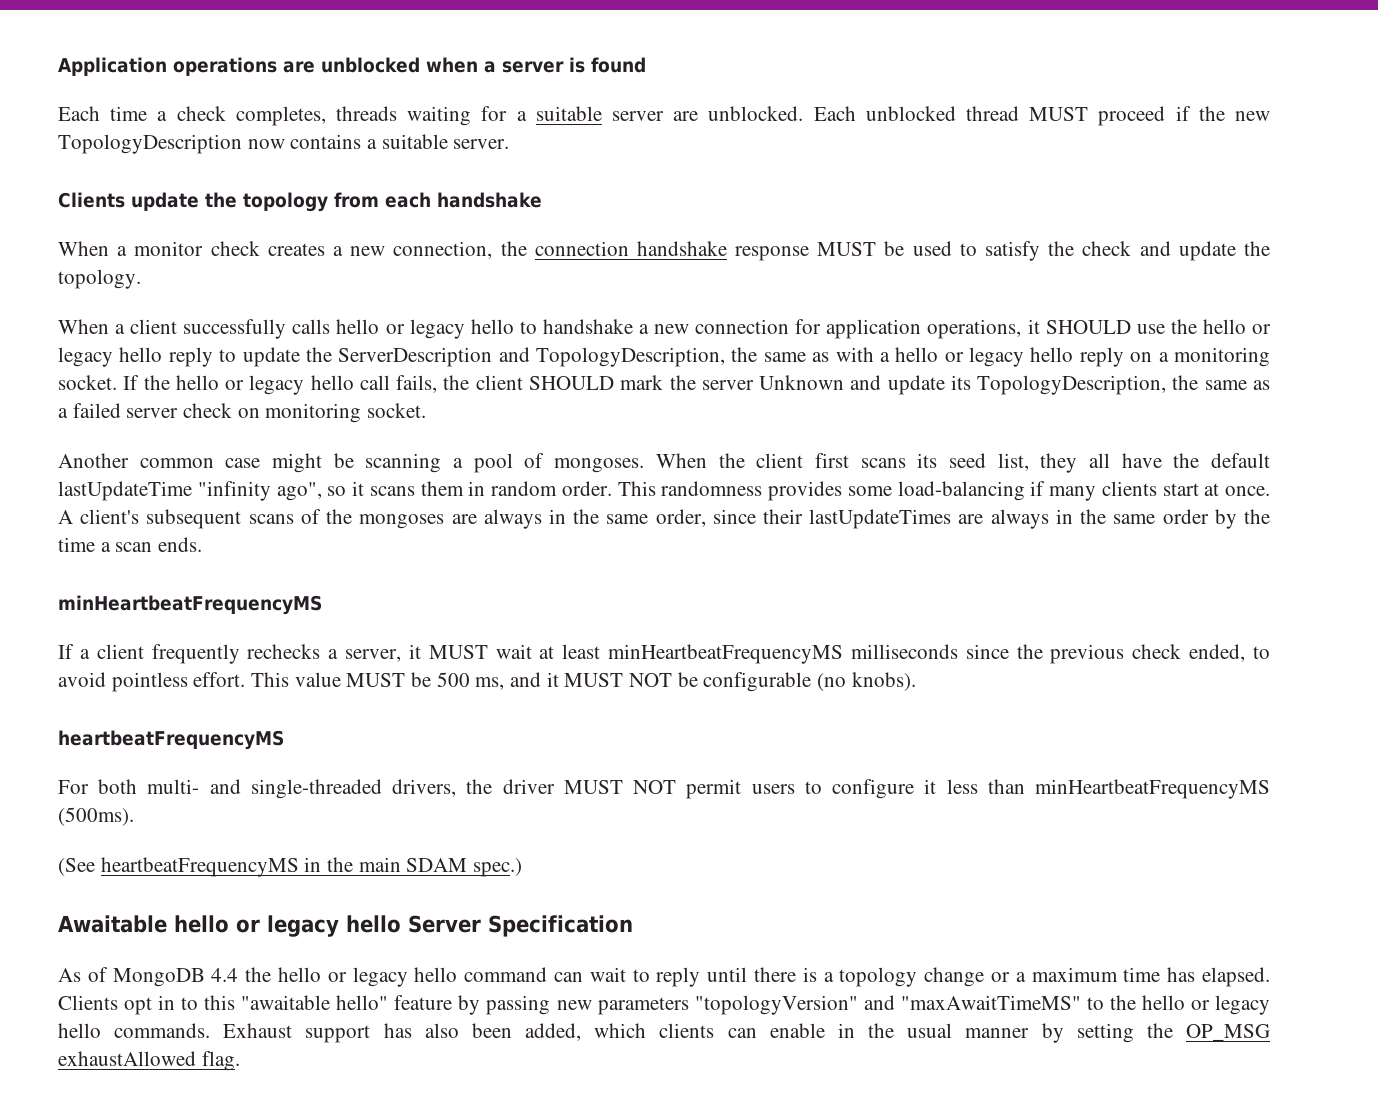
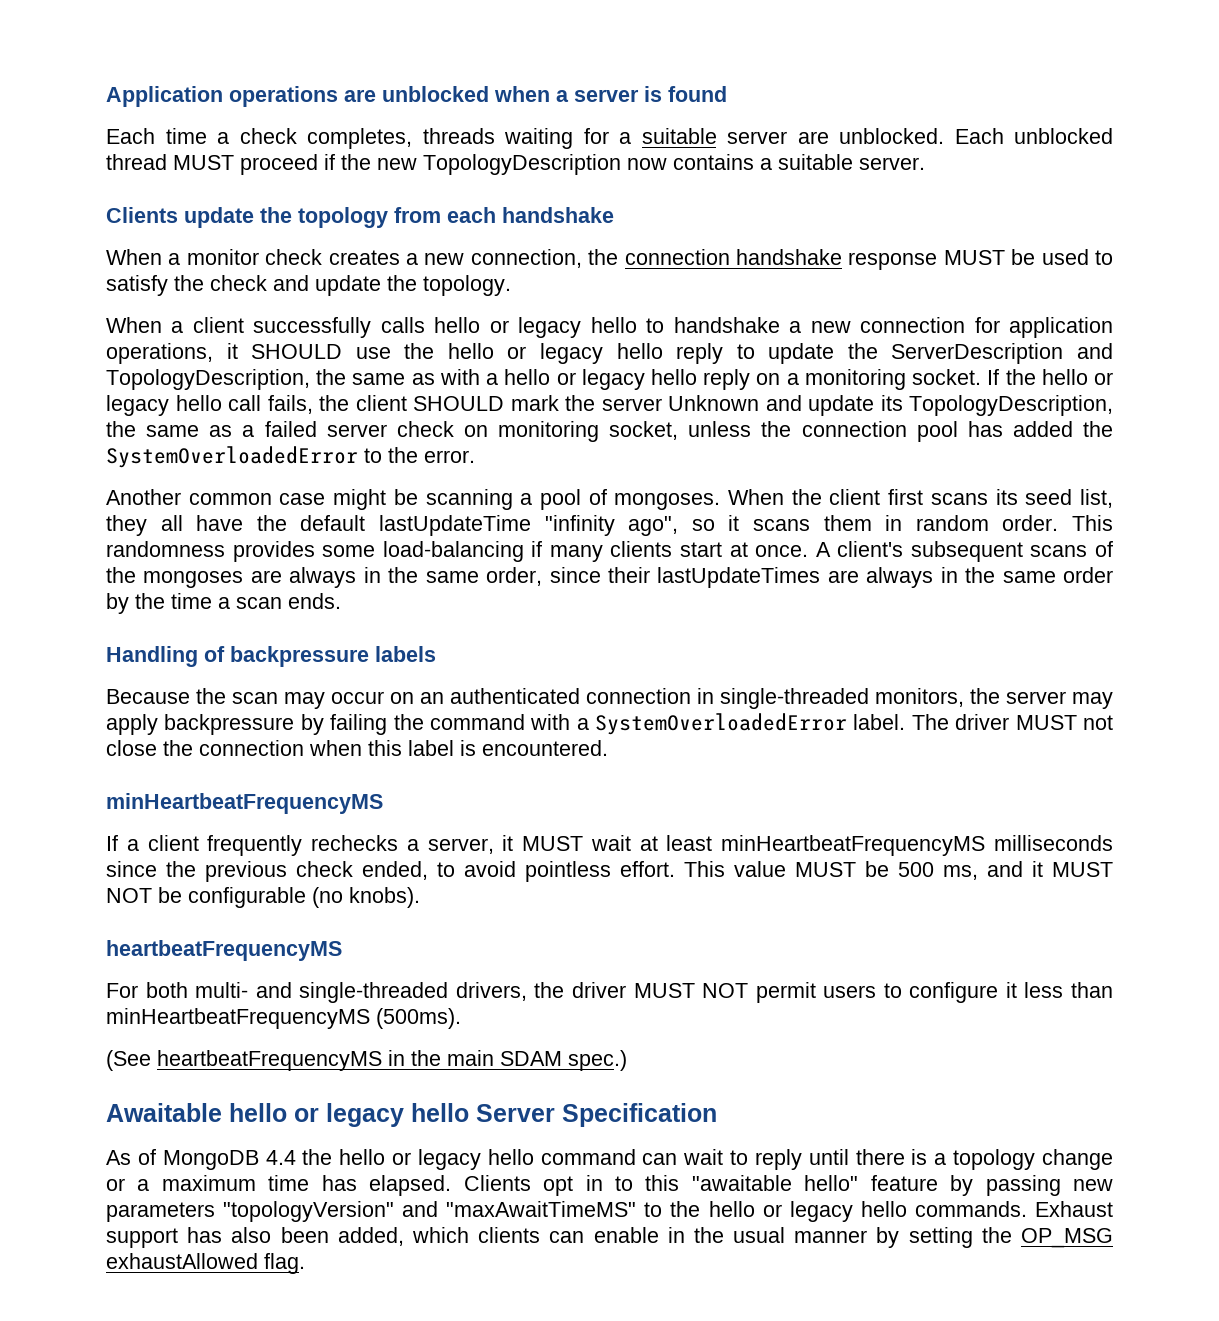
- If the hello or legacy hello call fails, the client SHOULD mark the server Unknown and update its TopologyDescription, the same as a failed server check on monitoring socket.
+ If the hello or legacy hello call fails, the client SHOULD mark the server Unknown and update its TopologyDescription, the same as a failed server check on monitoring socket, unless the connection pool has added the SystemOverloadedError to the error.
+ Handling of backpressure labels
+ Because the scan may occur on an authenticated connection in single-threaded monitors, the server may apply backpressure by failing the command with a SystemOverloadedError label. The driver MUST not close the connection when this label is encountered.

